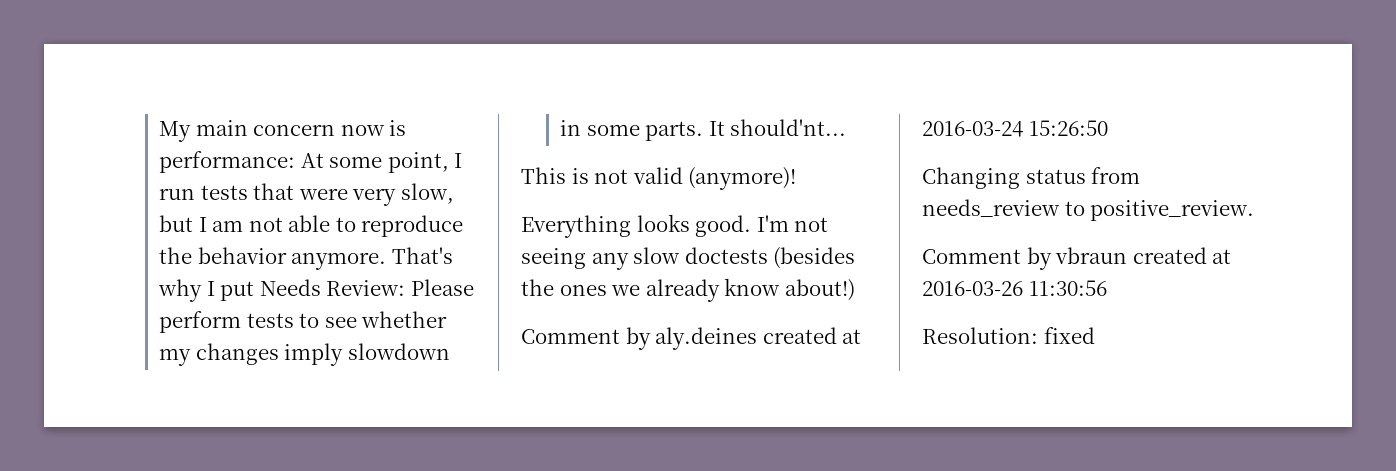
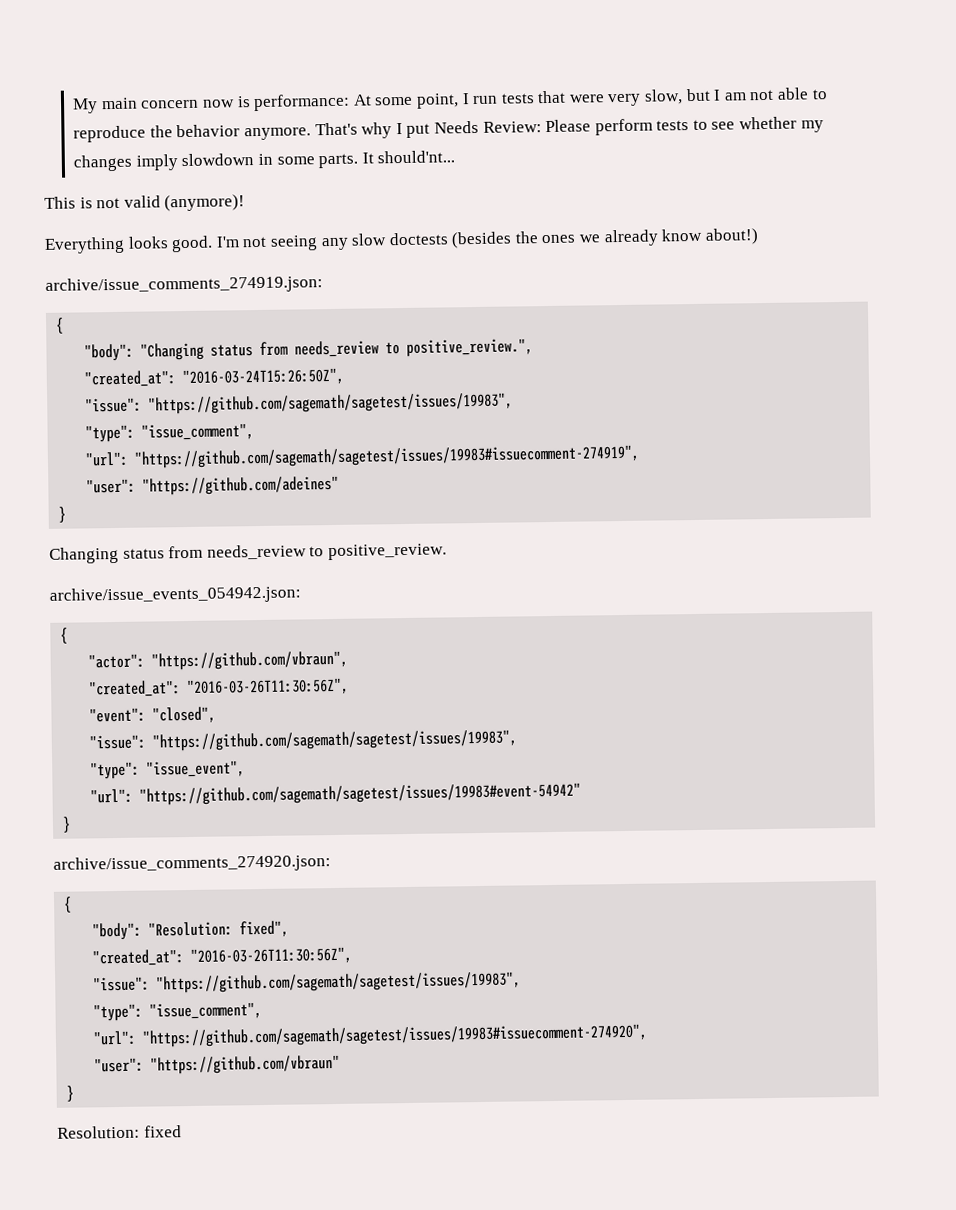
- Comment by aly.deines created at 2016-03-24 15:26:50
+ archive/issue_comments_274919.json:
+ {
+ "body": "Changing status from needs_review to positive_review.",
+ "created_at": "2016-03-24T15:26:50Z",
+ "issue": "https://github.com/sagemath/sagetest/issues/19983",
+ "type": "issue_comment",
+ "url": "https://github.com/sagemath/sagetest/issues/19983#issuecomment-274919",
+ "user": "https://github.com/adeines"
+ }
- Comment by vbraun created at 2016-03-26 11:30:56
+ archive/issue_events_054942.json:
+ {
+ "actor": "https://github.com/vbraun",
+ "created_at": "2016-03-26T11:30:56Z",
+ "event": "closed",
+ "issue": "https://github.com/sagemath/sagetest/issues/19983",
+ "type": "issue_event",
+ "url": "https://github.com/sagemath/sagetest/issues/19983#event-54942"
+ }
+ archive/issue_comments_274920.json:
+ {
+ "body": "Resolution: fixed",
+ "created_at": "2016-03-26T11:30:56Z",
+ "issue": "https://github.com/sagemath/sagetest/issues/19983",
+ "type": "issue_comment",
+ "url": "https://github.com/sagemath/sagetest/issues/19983#issuecomment-274920",
+ "user": "https://github.com/vbraun"
+ }

